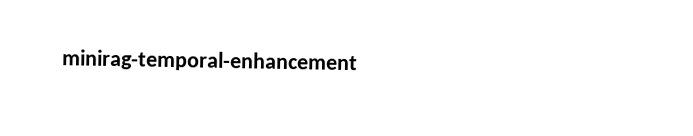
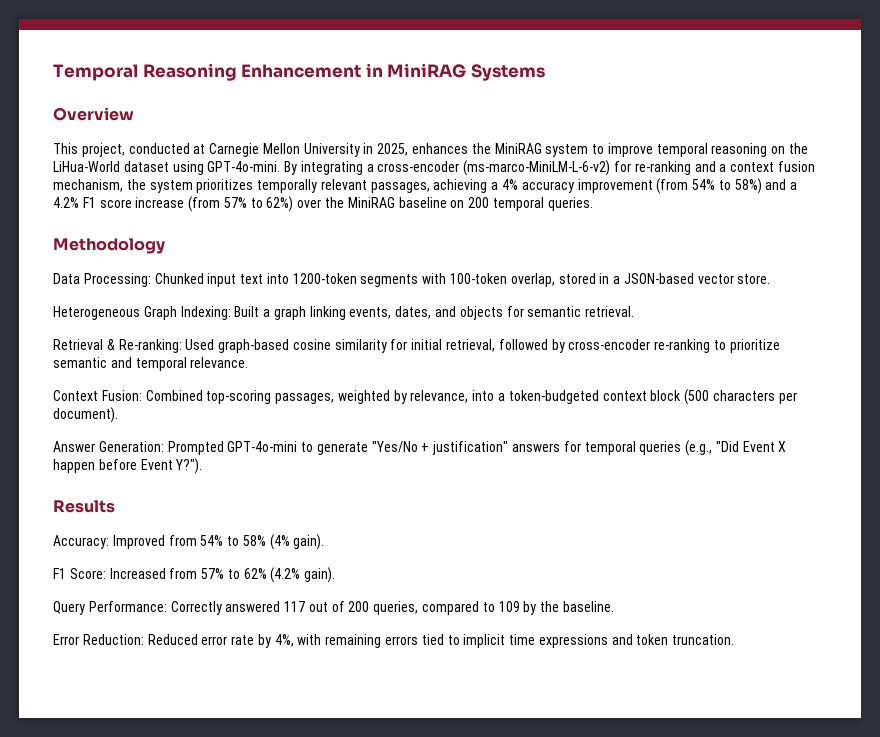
- minirag-temporal-enhancement
+ Temporal Reasoning Enhancement in MiniRAG Systems
+ Overview
+ This project, conducted at Carnegie Mellon University in 2025, enhances the MiniRAG system to improve temporal reasoning on the LiHua-World dataset using GPT-4o-mini. By integrating a cross-encoder (ms-marco-MiniLM-L-6-v2) for re-ranking and a context fusion mechanism, the system prioritizes temporally relevant passages, achieving a 4% accuracy improvement (from 54% to 58%) and a 4.2% F1 score increase (from 57% to 62%) over the MiniRAG baseline on 200 temporal queries.
+ Methodology
+ Data Processing: Chunked input text into 1200-token segments with 100-token overlap, stored in a JSON-based vector store.
+ Heterogeneous Graph Indexing: Built a graph linking events, dates, and objects for semantic retrieval.
+ Retrieval & Re-ranking: Used graph-based cosine similarity for initial retrieval, followed by cross-encoder re-ranking to prioritize semantic and temporal relevance.
+ Context Fusion: Combined top-scoring passages, weighted by relevance, into a token-budgeted context block (500 characters per document).
+ Answer Generation: Prompted GPT-4o-mini to generate "Yes/No + justification" answers for temporal queries (e.g., "Did Event X happen before Event Y?").
+ Results
+ Accuracy: Improved from 54% to 58% (4% gain).
+ F1 Score: Increased from 57% to 62% (4.2% gain).
+ Query Performance: Correctly answered 117 out of 200 queries, compared to 109 by the baseline.
+ Error Reduction: Reduced error rate by 4%, with remaining errors tied to implicit time expressions and token truncation.

